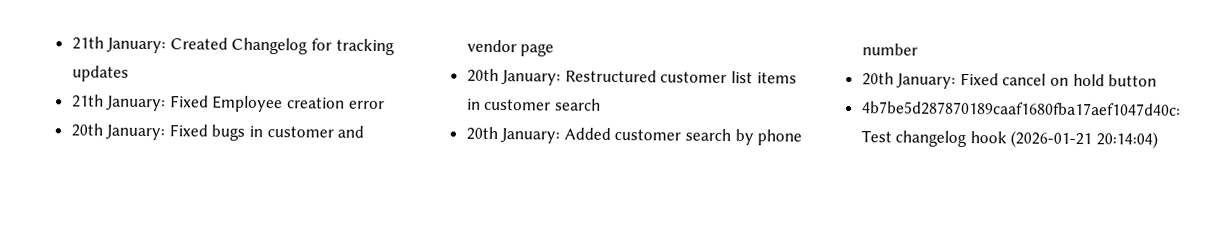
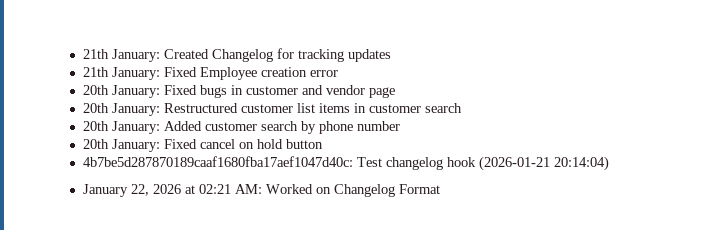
+ January 22, 2026 at 02:21 AM: Worked on Changelog Format

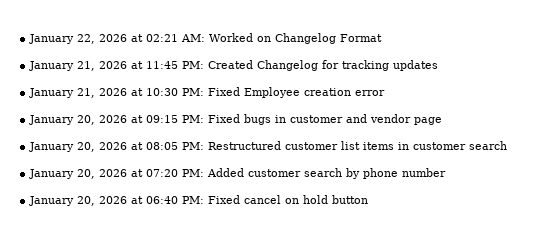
- 21th January: Created Changelog for tracking updates
- 21th January: Fixed Employee creation error
- 20th January: Fixed bugs in customer and vendor page
- 20th January: Restructured customer list items in customer search
- 20th January: Added customer search by phone number
- 20th January: Fixed cancel on hold button
- 4b7be5d287870189caaf1680fba17aef1047d40c: Test changelog hook (2026-01-21 20:14:04)
+ January 21, 2026 at 11:45 PM: Created Changelog for tracking updates
+ January 21, 2026 at 10:30 PM: Fixed Employee creation error
+ January 20, 2026 at 09:15 PM: Fixed bugs in customer and vendor page
+ January 20, 2026 at 08:05 PM: Restructured customer list items in customer search
+ January 20, 2026 at 07:20 PM: Added customer search by phone number
+ January 20, 2026 at 06:40 PM: Fixed cancel on hold button

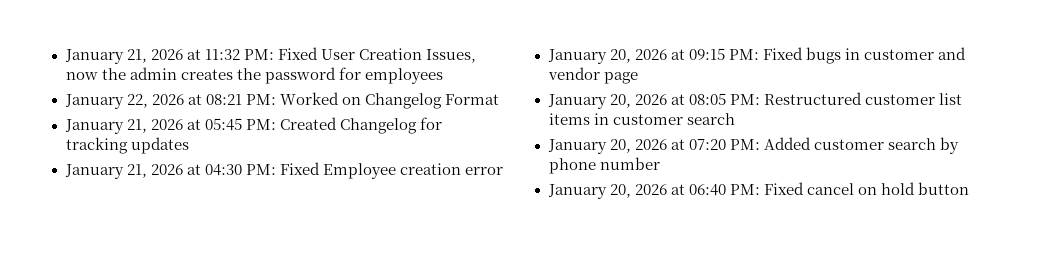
- January 22, 2026 at 02:21 AM: Worked on Changelog Format
+ January 21, 2026 at 11:32 PM: Fixed User Creation Issues, now the admin creates the password for employees
+ January 22, 2026 at 08:21 PM: Worked on Changelog Format
- January 21, 2026 at 11:45 PM: Created Changelog for tracking updates
+ January 21, 2026 at 05:45 PM: Created Changelog for tracking updates
- January 21, 2026 at 10:30 PM: Fixed Employee creation error
+ January 21, 2026 at 04:30 PM: Fixed Employee creation error

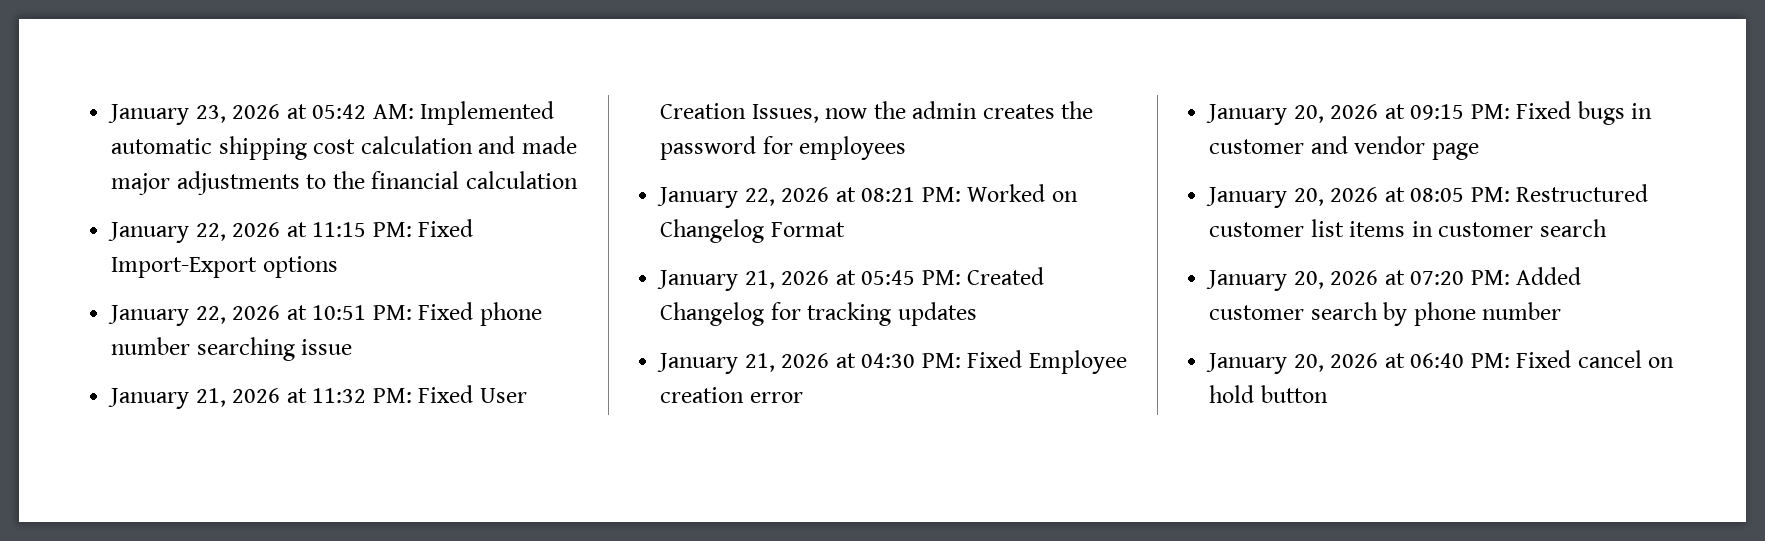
+ January 23, 2026 at 05:42 AM: Implemented automatic shipping cost calculation and made major adjustments to the financial calculation
+ January 22, 2026 at 11:15 PM: Fixed Import-Export options
+ January 22, 2026 at 10:51 PM: Fixed phone number searching issue

